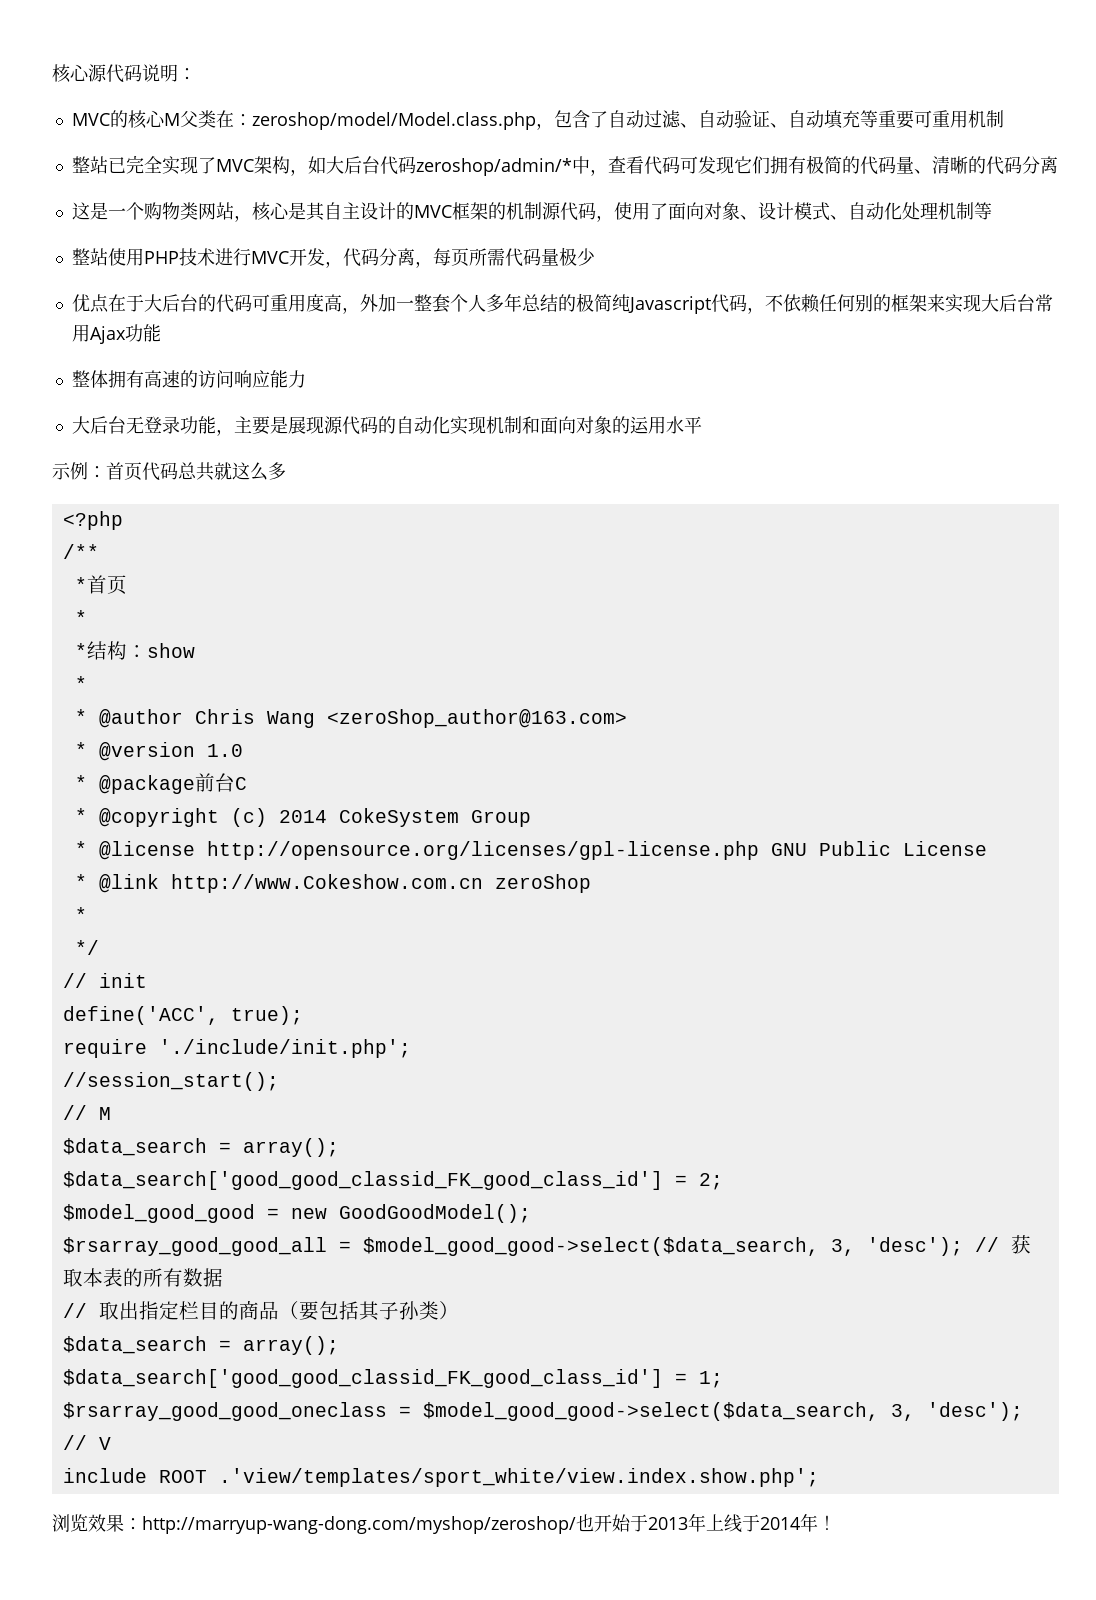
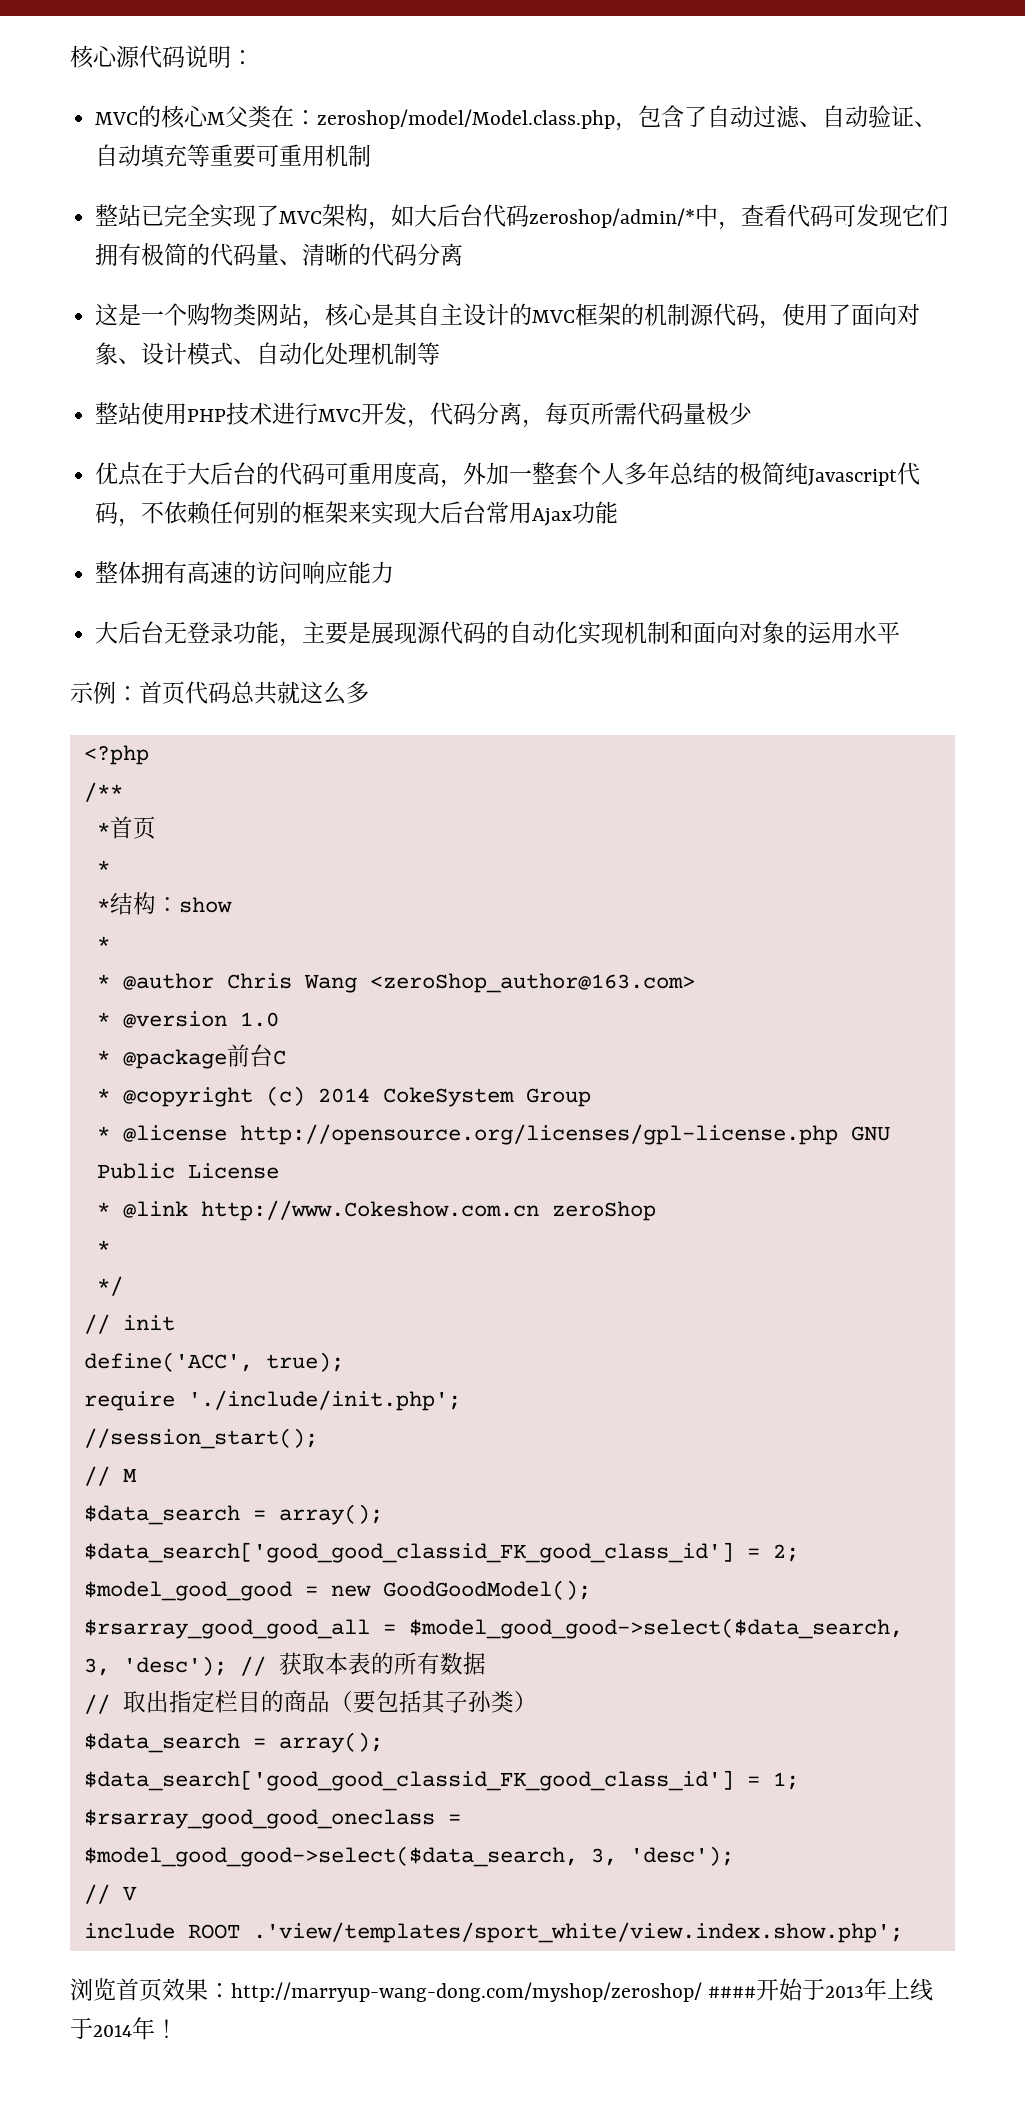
- 浏览效果：http://marryup-wang-dong.com/myshop/zeroshop/也开始于2013年上线于2014年！
+ 浏览首页效果：http://marryup-wang-dong.com/myshop/zeroshop/ ####开始于2013年上线于2014年！

